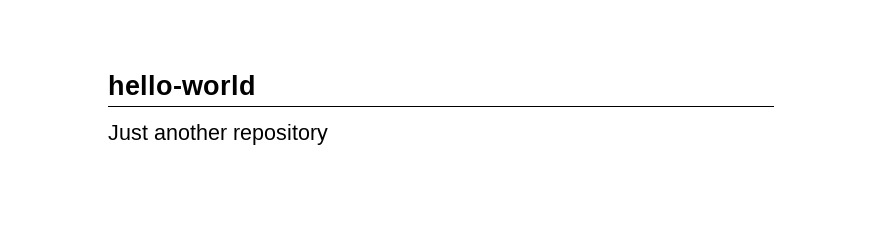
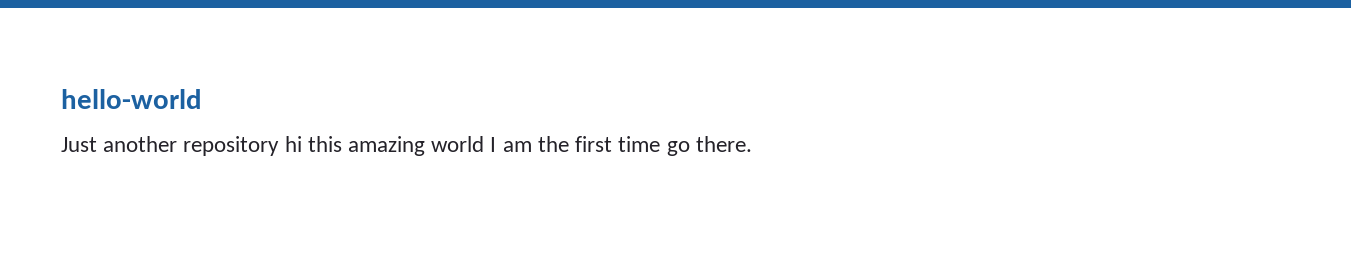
- Just another repository
+ Just another repository hi this amazing world I am the first time go there.

